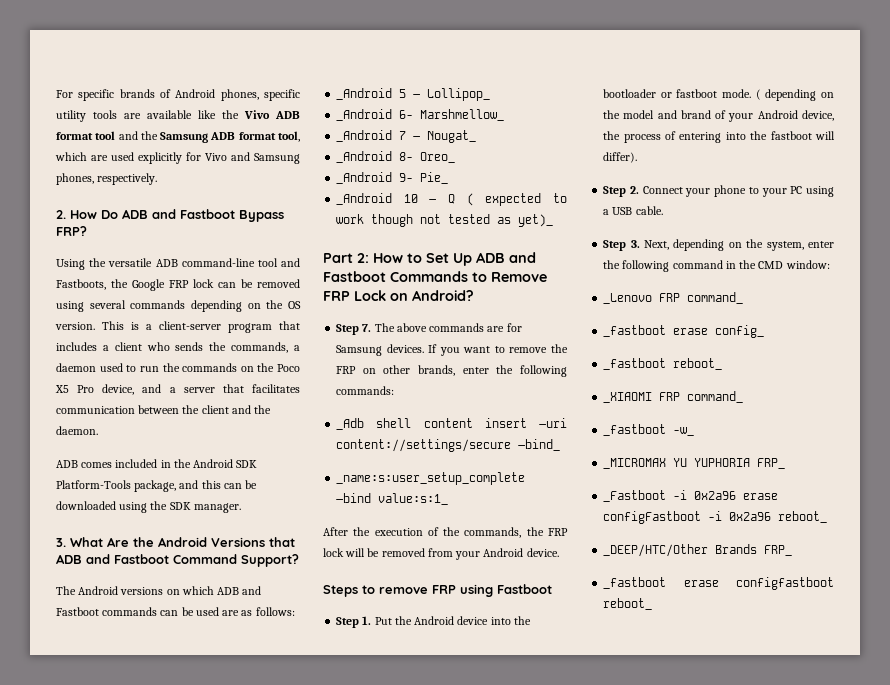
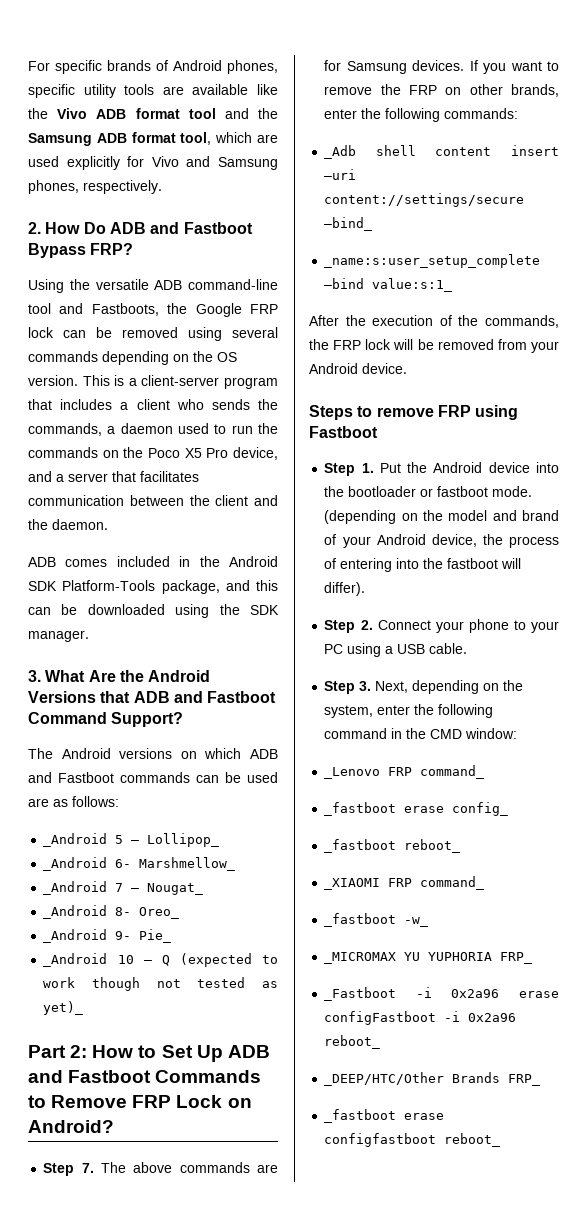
- _Android 10 – Q ( expected to work though not tested as yet)_
+ _Android 10 – Q (expected to work though not tested as yet)_
- ( depending on the model and brand of your Android device, the process of entering into the fastboot will differ).
+ (depending on the model and brand of your Android device, the process of entering into the fastboot will differ).

